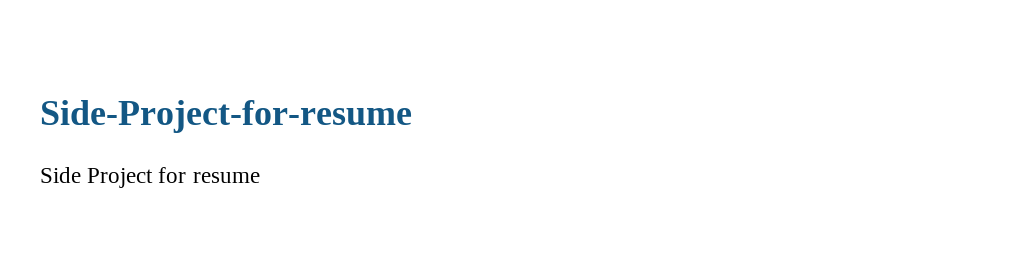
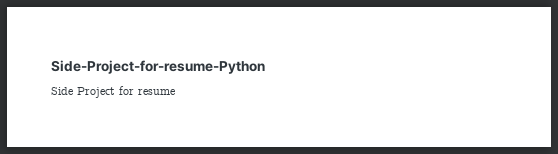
- Side-Project-for-resume
+ Side-Project-for-resume-Python

